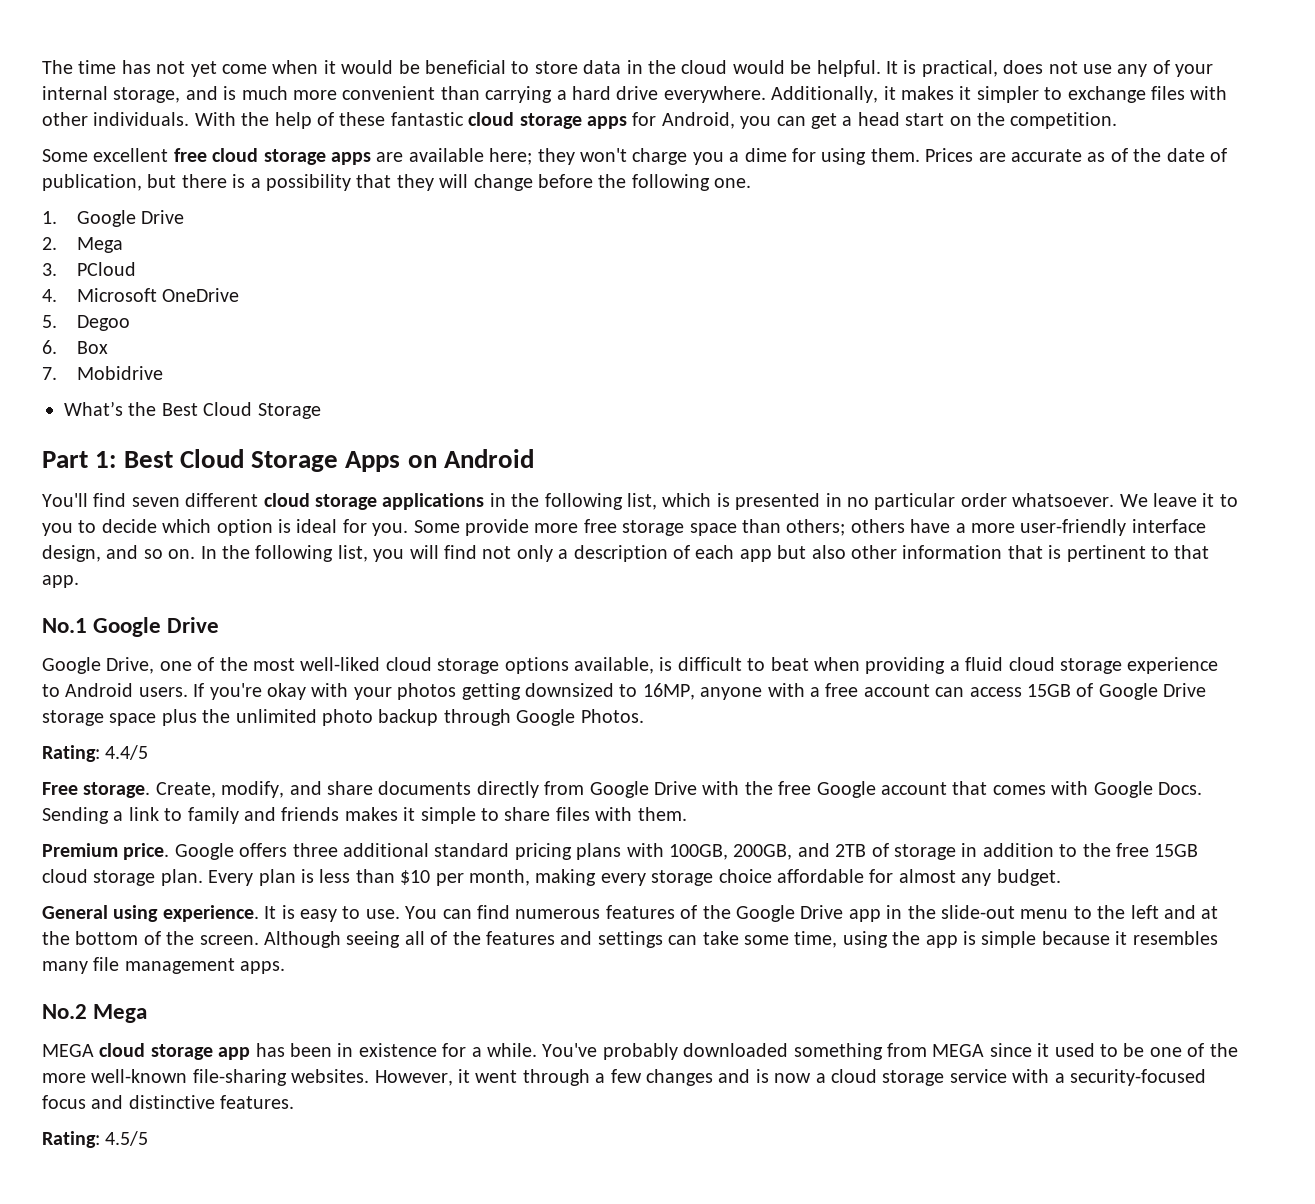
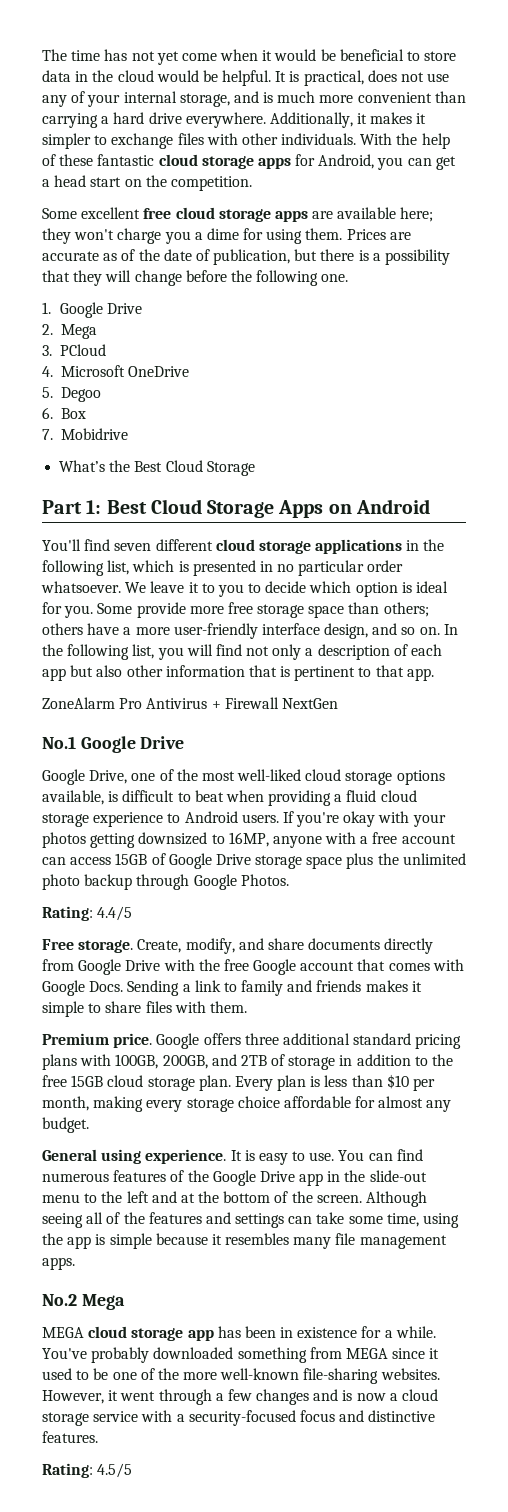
+ ZoneAlarm Pro Antivirus + Firewall NextGen

